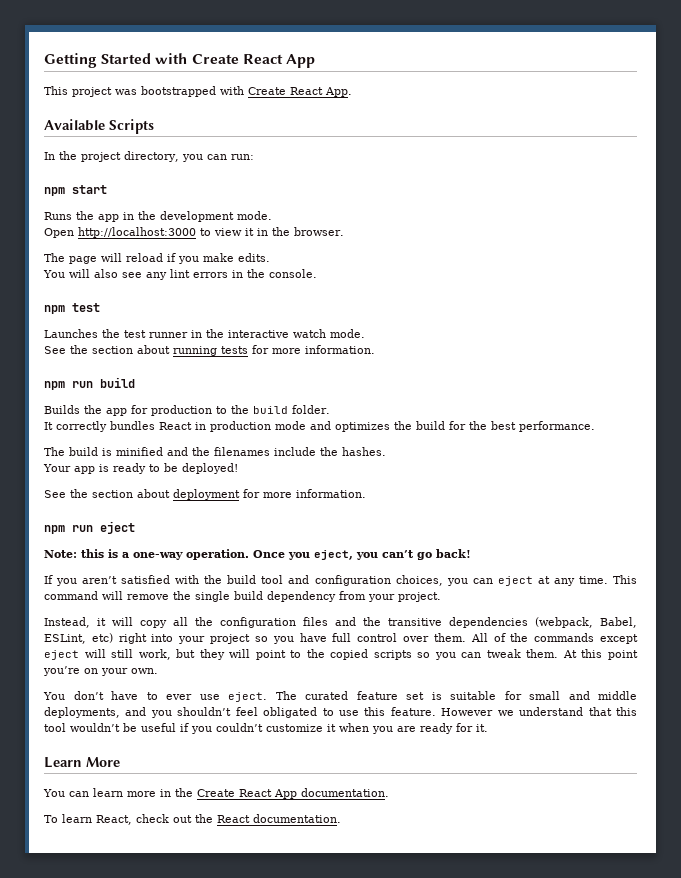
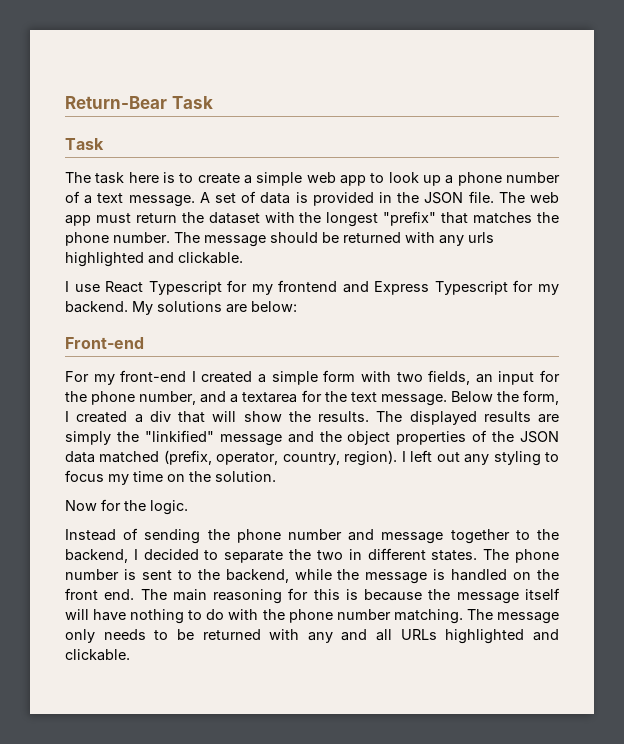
- Getting Started with Create React App
- This project was bootstrapped with Create React App.
- Available Scripts
- In the project directory, you can run:
- npm start
- Runs the app in the development mode.
- Open http://localhost:3000 to view it in the browser.
- The page will reload if you make edits.
- You will also see any lint errors in the console.
- npm test
- Launches the test runner in the interactive watch mode.
- See the section about running tests for more information.
- npm run build
- Builds the app for production to the build folder.
- It correctly bundles React in production mode and optimizes the build for the best performance.
- The build is minified and the filenames include the hashes.
- Your app is ready to be deployed!
- See the section about deployment for more information.
- npm run eject
- Note: this is a one-way operation. Once you eject, you can’t go back!
- If you aren’t satisfied with the build tool and configuration choices, you can eject at any time. This command will remove the single build dependency from your project.
- Instead, it will copy all the configuration files and the transitive dependencies (webpack, Babel, ESLint, etc) right into your project so you have full control over them. All of the commands except eject will still work, but they will point to the copied scripts so you can tweak them. At this point you’re on your own.
- You don’t have to ever use eject. The curated feature set is suitable for small and middle deployments, and you shouldn’t feel obligated to use this feature. However we understand that this tool wouldn’t be useful if you couldn’t customize it when you are ready for it.
- Learn More
- You can learn more in the Create React App documentation.
- To learn React, check out the React documentation.
+ Return-Bear Task
+ Task
+ The task here is to create a simple web app to look up a phone number of a text message. A set of data is provided in the JSON file. The web app must return the dataset with the longest "prefix" that matches the phone number. The message should be returned with any urls highlighted and clickable.
+ I use React Typescript for my frontend and Express Typescript for my backend. My solutions are below:
+ Front-end
+ For my front-end I created a simple form with two fields, an input for the phone number, and a textarea for the text message. Below the form, I created a div that will show the results. The displayed results are simply the "linkified" message and the object properties of the JSON data matched (prefix, operator, country, region). I left out any styling to focus my time on the solution.
+ Now for the logic.
+ Instead of sending the phone number and message together to the backend, I decided to separate the two in different states. The phone number is sent to the backend, while the message is handled on the front end. The main reasoning for this is because the message itself will have nothing to do with the phone number matching. The message only needs to be returned with any and all URLs highlighted and clickable.

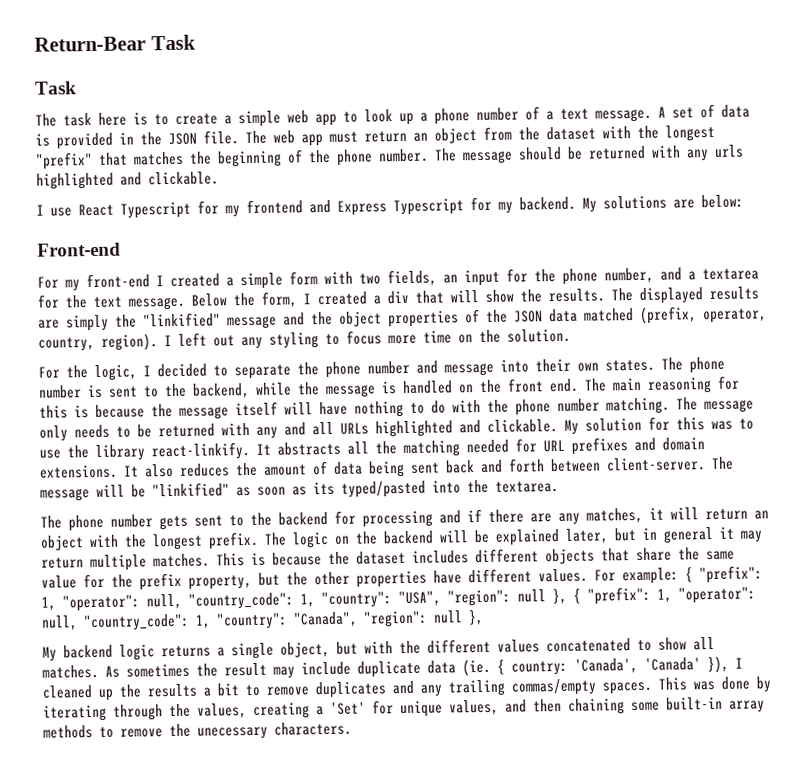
- The web app must return the dataset with the longest "prefix" that matches the phone number.
+ The web app must return an object from the dataset with the longest "prefix" that matches the beginning of the phone number.
- I left out any styling to focus my time on the solution.
+ I left out any styling to focus more time on the solution.
- Now for the logic.
- Instead of sending the phone number and message together to the backend, I decided to separate the two in different states.
+ For the logic, I decided to separate the phone number and message into their own states.
+ My solution for this was to use the library react-linkify. It abstracts all the matching needed for URL prefixes and domain extensions. It also reduces the amount of data being sent back and forth between client-server. The message will be "linkified" as soon as its typed/pasted into the textarea.
+ The phone number gets sent to the backend for processing and if there are any matches, it will return an object with the longest prefix. The logic on the backend will be explained later, but in general it may return multiple matches. This is because the dataset includes different objects that share the same value for the prefix property, but the other properties have different values. For example: { "prefix": 1, "operator": null, "country_code": 1, "country": "USA", "region": null }, { "prefix": 1, "operator": null, "country_code": 1, "country": "Canada", "region": null },
+ My backend logic returns a single object, but with the different values concatenated to show all matches. As sometimes the result may include duplicate data (ie. { country: 'Canada', 'Canada' }), I cleaned up the results a bit to remove duplicates and any trailing commas/empty spaces. This was done by iterating through the values, creating a 'Set' for unique values, and then chaining some built-in array methods to remove the unecessary characters.

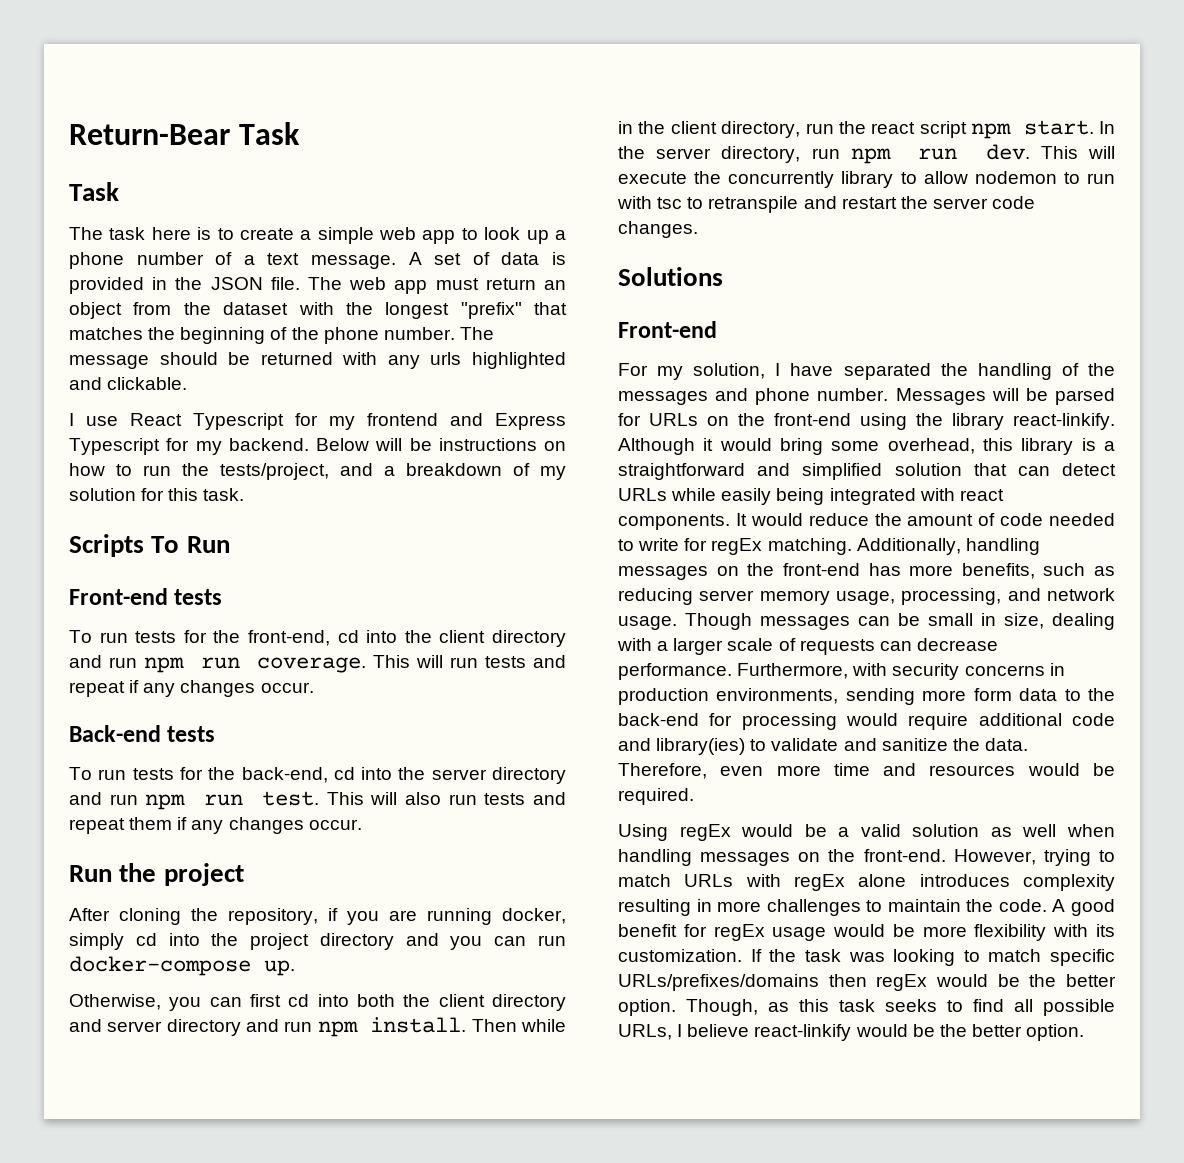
- My solutions are below:
+ Below will be instructions on how to run the tests/project, and a breakdown of my solution for this task.
+ Scripts To Run
+ Front-end tests
+ To run tests for the front-end, cd into the client directory and run npm run coverage. This will run tests and repeat if any changes occur.
+ Back-end tests
+ To run tests for the back-end, cd into the server directory and run npm run test. This will also run tests and repeat them if any changes occur.
+ Run the project
+ After cloning the repository, if you are running docker, simply cd into the project directory and you can run docker-compose up.
+ Otherwise, you can first cd into both the client directory and server directory and run npm install. Then while in the client directory, run the react script npm start. In the server directory, run npm run dev. This will execute the concurrently library to allow nodemon to run with tsc to retranspile and restart the server code changes.
+ Solutions
  Front-end
- For my front-end I created a simple form with two fields, an input for the phone number, and a textarea for the text message. Below the form, I created a div that will show the results. The displayed results are simply the "linkified" message and the object properties of the JSON data matched (prefix, operator, country, region). I left out any styling to focus more time on the solution.
- For the logic, I decided to separate the phone number and message into their own states. The phone number is sent to the backend, while the message is handled on the front end. The main reasoning for this is because the message itself will have nothing to do with the phone number matching. The message only needs to be returned with any and all URLs highlighted and clickable. My solution for this was to use the library react-linkify. It abstracts all the matching needed for URL prefixes and domain extensions. It also reduces the amount of data being sent back and forth between client-server. The message will be "linkified" as soon as its typed/pasted into the textarea.
- The phone number gets sent to the backend for processing and if there are any matches, it will return an object with the longest prefix. The logic on the backend will be explained later, but in general it may return multiple matches. This is because the dataset includes different objects that share the same value for the prefix property, but the other properties have different values. For example: { "prefix": 1, "operator": null, "country_code": 1, "country": "USA", "region": null }, { "prefix": 1, "operator": null, "country_code": 1, "country": "Canada", "region": null },
- My backend logic returns a single object, but with the different values concatenated to show all matches. As sometimes the result may include duplicate data (ie. { country: 'Canada', 'Canada' }), I cleaned up the results a bit to remove duplicates and any trailing commas/empty spaces. This was done by iterating through the values, creating a 'Set' for unique values, and then chaining some built-in array methods to remove the unecessary characters.
+ For my solution, I have separated the handling of the messages and phone number. Messages will be parsed for URLs on the front-end using the library react-linkify. Although it would bring some overhead, this library is a straightforward and simplified solution that can detect URLs while easily being integrated with react components. It would reduce the amount of code needed to write for regEx matching. Additionally, handling messages on the front-end has more benefits, such as reducing server memory usage, processing, and network usage. Though messages can be small in size, dealing with a larger scale of requests can decrease performance. Furthermore, with security concerns in production environments, sending more form data to the back-end for processing would require additional code and library(ies) to validate and sanitize the data. Therefore, even more time and resources would be required.
+ Using regEx would be a valid solution as well when handling messages on the front-end. However, trying to match URLs with regEx alone introduces complexity resulting in more challenges to maintain the code. A good benefit for regEx usage would be more flexibility with its customization. If the task was looking to match specific URLs/prefixes/domains then regEx would be the better option. Though, as this task seeks to find all possible URLs, I believe react-linkify would be the better option.

